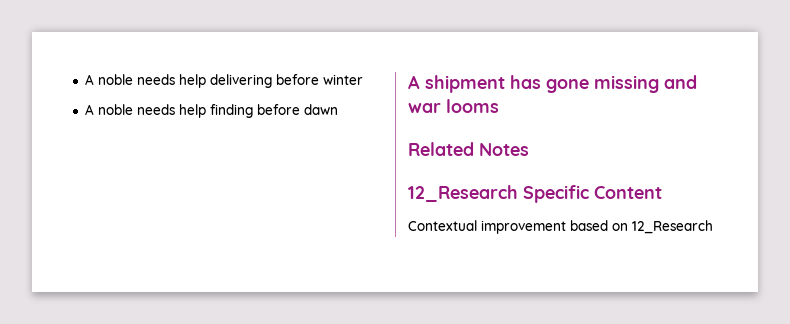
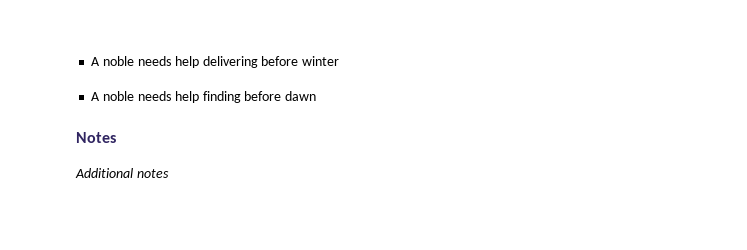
- A shipment has gone missing and war looms
- Related Notes
- 12_Research Specific Content
- Contextual improvement based on 12_Research
+ Notes
+ Additional notes

